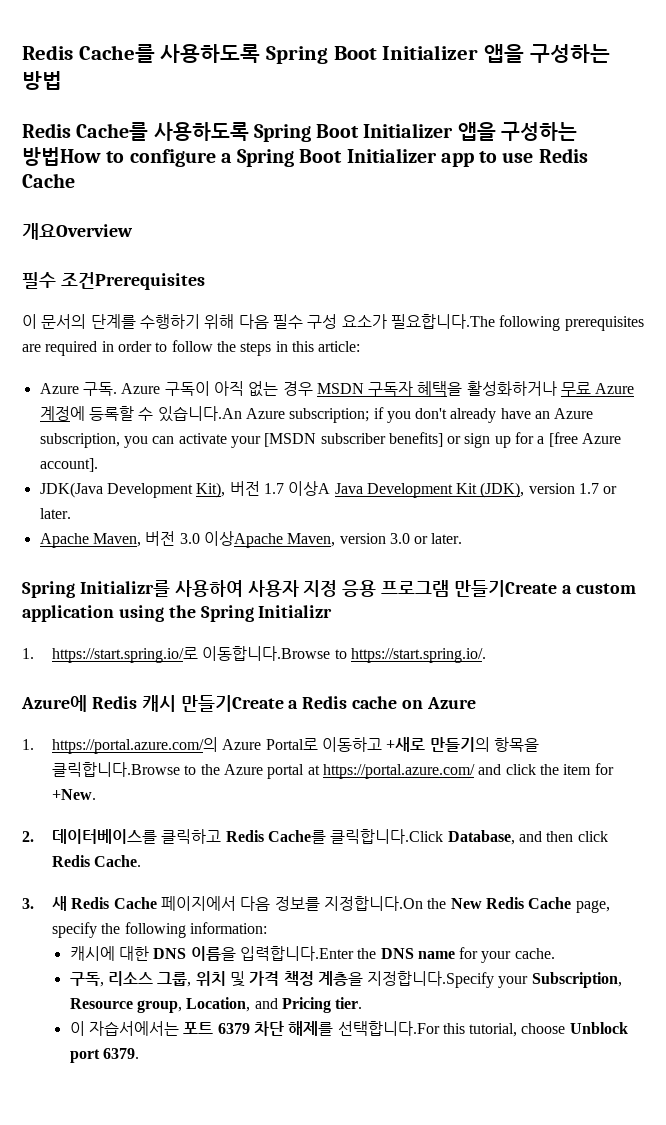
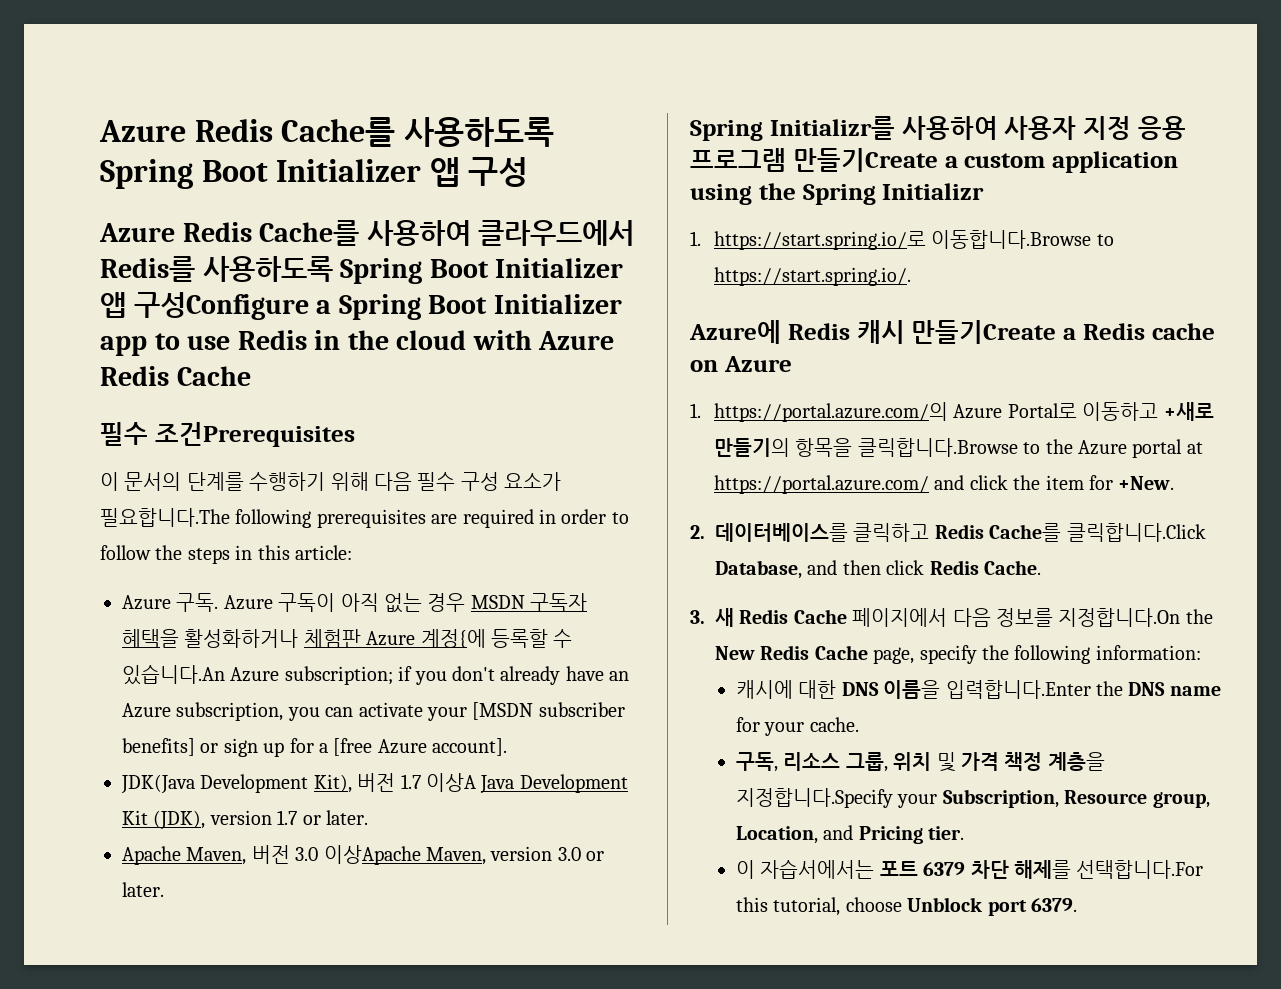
- Redis Cache를 사용하도록 Spring Boot Initializer 앱을 구성하는 방법
- Redis Cache를 사용하도록 Spring Boot Initializer 앱을 구성하는 방법How to configure a Spring Boot Initializer app to use Redis Cache
- 개요Overview
+ Azure Redis Cache를 사용하도록 Spring Boot Initializer 앱 구성
+ Azure Redis Cache를 사용하여 클라우드에서 Redis를 사용하도록 Spring Boot Initializer 앱 구성Configure a Spring Boot Initializer app to use Redis in the cloud with Azure Redis Cache
- Azure 구독이 아직 없는 경우 MSDN 구독자 혜택을 활성화하거나 무료 Azure 계정에 등록할 수 있습니다.An Azure subscription; if you don't already have an Azure subscription, you can activate your [MSDN subscriber benefits] or sign up for a [free Azure account].
+ Azure 구독이 아직 없는 경우 MSDN 구독자 혜택을 활성화하거나 체험판 Azure 계정{에 등록할 수 있습니다.An Azure subscription; if you don't already have an Azure subscription, you can activate your [MSDN subscriber benefits] or sign up for a [free Azure account].

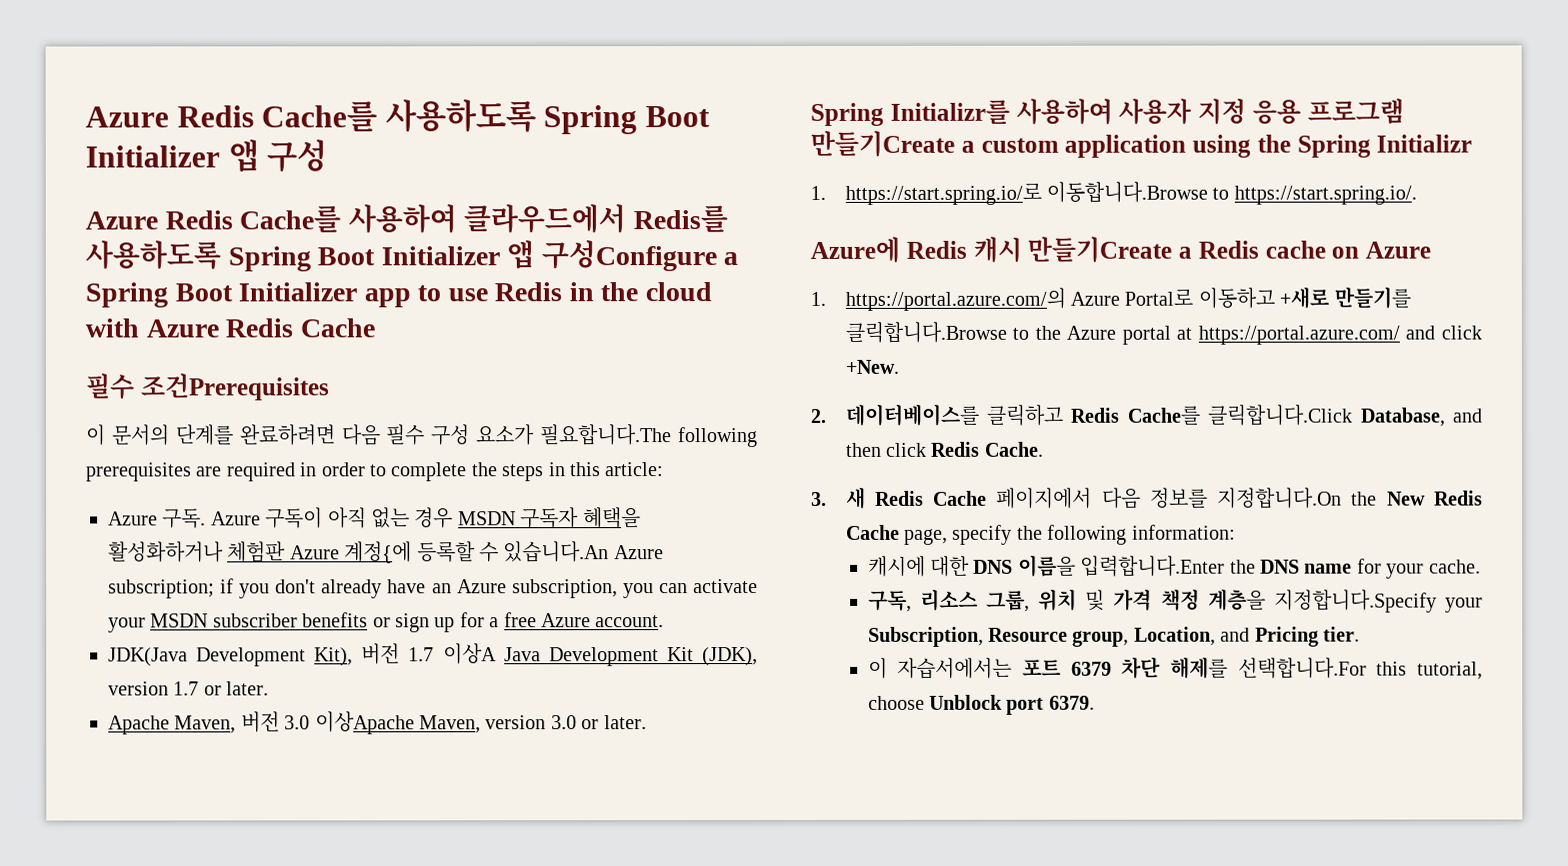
- 이 문서의 단계를 수행하기 위해 다음 필수 구성 요소가 필요합니다.The following prerequisites are required in order to follow the steps in this article:
+ 이 문서의 단계를 완료하려면 다음 필수 구성 요소가 필요합니다.The following prerequisites are required in order to complete the steps in this article:
- Azure 구독이 아직 없는 경우 MSDN 구독자 혜택을 활성화하거나 체험판 Azure 계정{에 등록할 수 있습니다.An Azure subscription; if you don't already have an Azure subscription, you can activate your [MSDN subscriber benefits] or sign up for a [free Azure account].
+ Azure 구독이 아직 없는 경우 MSDN 구독자 혜택을 활성화하거나 체험판 Azure 계정{에 등록할 수 있습니다.An Azure subscription; if you don't already have an Azure subscription, you can activate your MSDN subscriber benefits or sign up for a free Azure account.
- 1. https://portal.azure.com/의 Azure Portal로 이동하고 +새로 만들기의 항목을 클릭합니다.Browse to the Azure portal at https://portal.azure.com/ and click the item for +New.
+ 1. https://portal.azure.com/의 Azure Portal로 이동하고 +새로 만들기를 클릭합니다.Browse to the Azure portal at https://portal.azure.com/ and click +New.

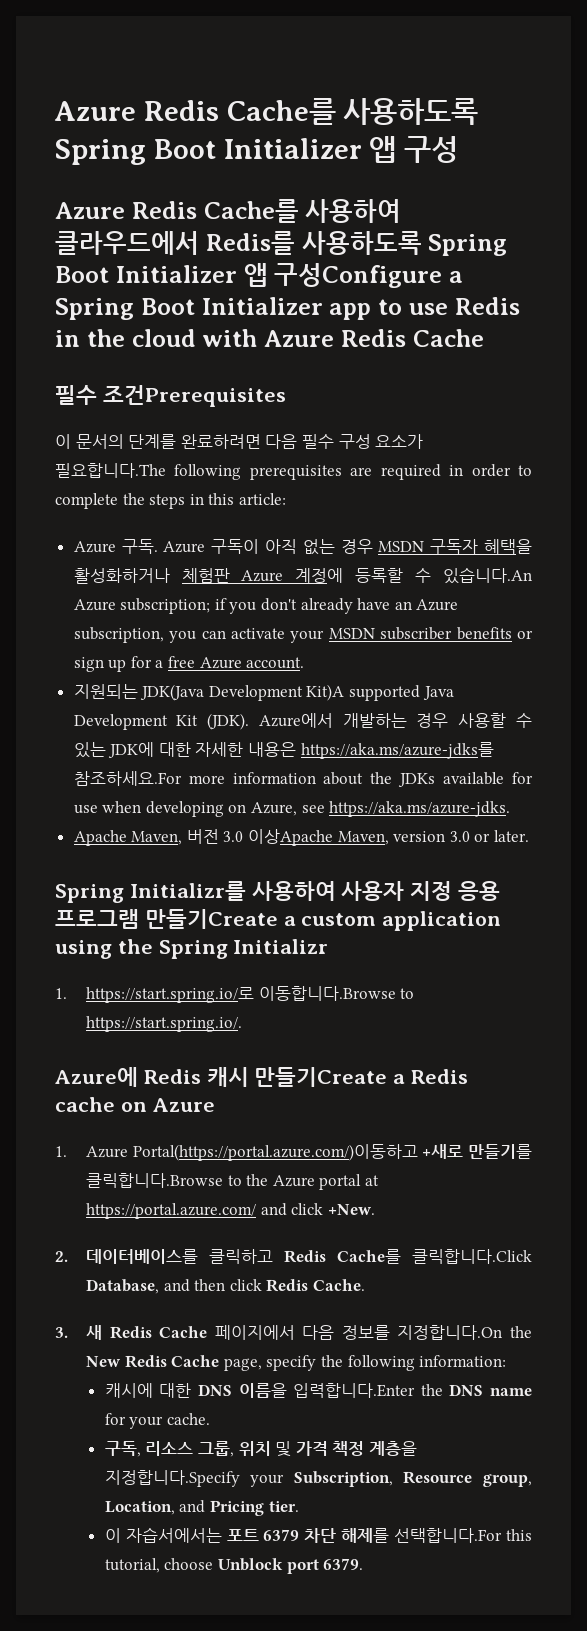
- Azure 구독이 아직 없는 경우 MSDN 구독자 혜택을 활성화하거나 체험판 Azure 계정{에 등록할 수 있습니다.An Azure subscription; if you don't already have an Azure subscription, you can activate your MSDN subscriber benefits or sign up for a free Azure account.
+ Azure 구독이 아직 없는 경우 MSDN 구독자 혜택을 활성화하거나 체험판 Azure 계정에 등록할 수 있습니다.An Azure subscription; if you don't already have an Azure subscription, you can activate your MSDN subscriber benefits or sign up for a free Azure account.
- JDK(Java Development Kit), 버전 1.7 이상A Java Development Kit (JDK), version 1.7 or later.
+ 지원되는 JDK(Java Development Kit)A supported Java Development Kit (JDK). Azure에서 개발하는 경우 사용할 수 있는 JDK에 대한 자세한 내용은 https://aka.ms/azure-jdks를 참조하세요.For more information about the JDKs available for use when developing on Azure, see https://aka.ms/azure-jdks.
- 1. https://portal.azure.com/의 Azure Portal로 이동하고 +새로 만들기를 클릭합니다.Browse to the Azure portal at https://portal.azure.com/ and click +New.
+ 1. Azure Portal(https://portal.azure.com/)이동하고 +새로 만들기를 클릭합니다.Browse to the Azure portal at https://portal.azure.com/ and click +New.

